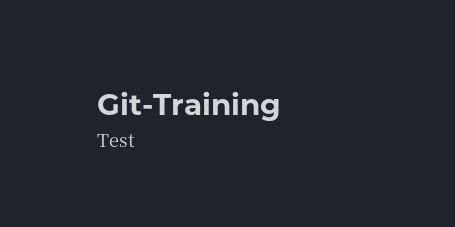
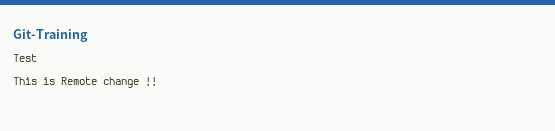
+ This is Remote change !!

